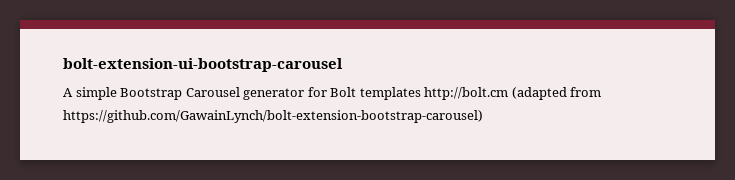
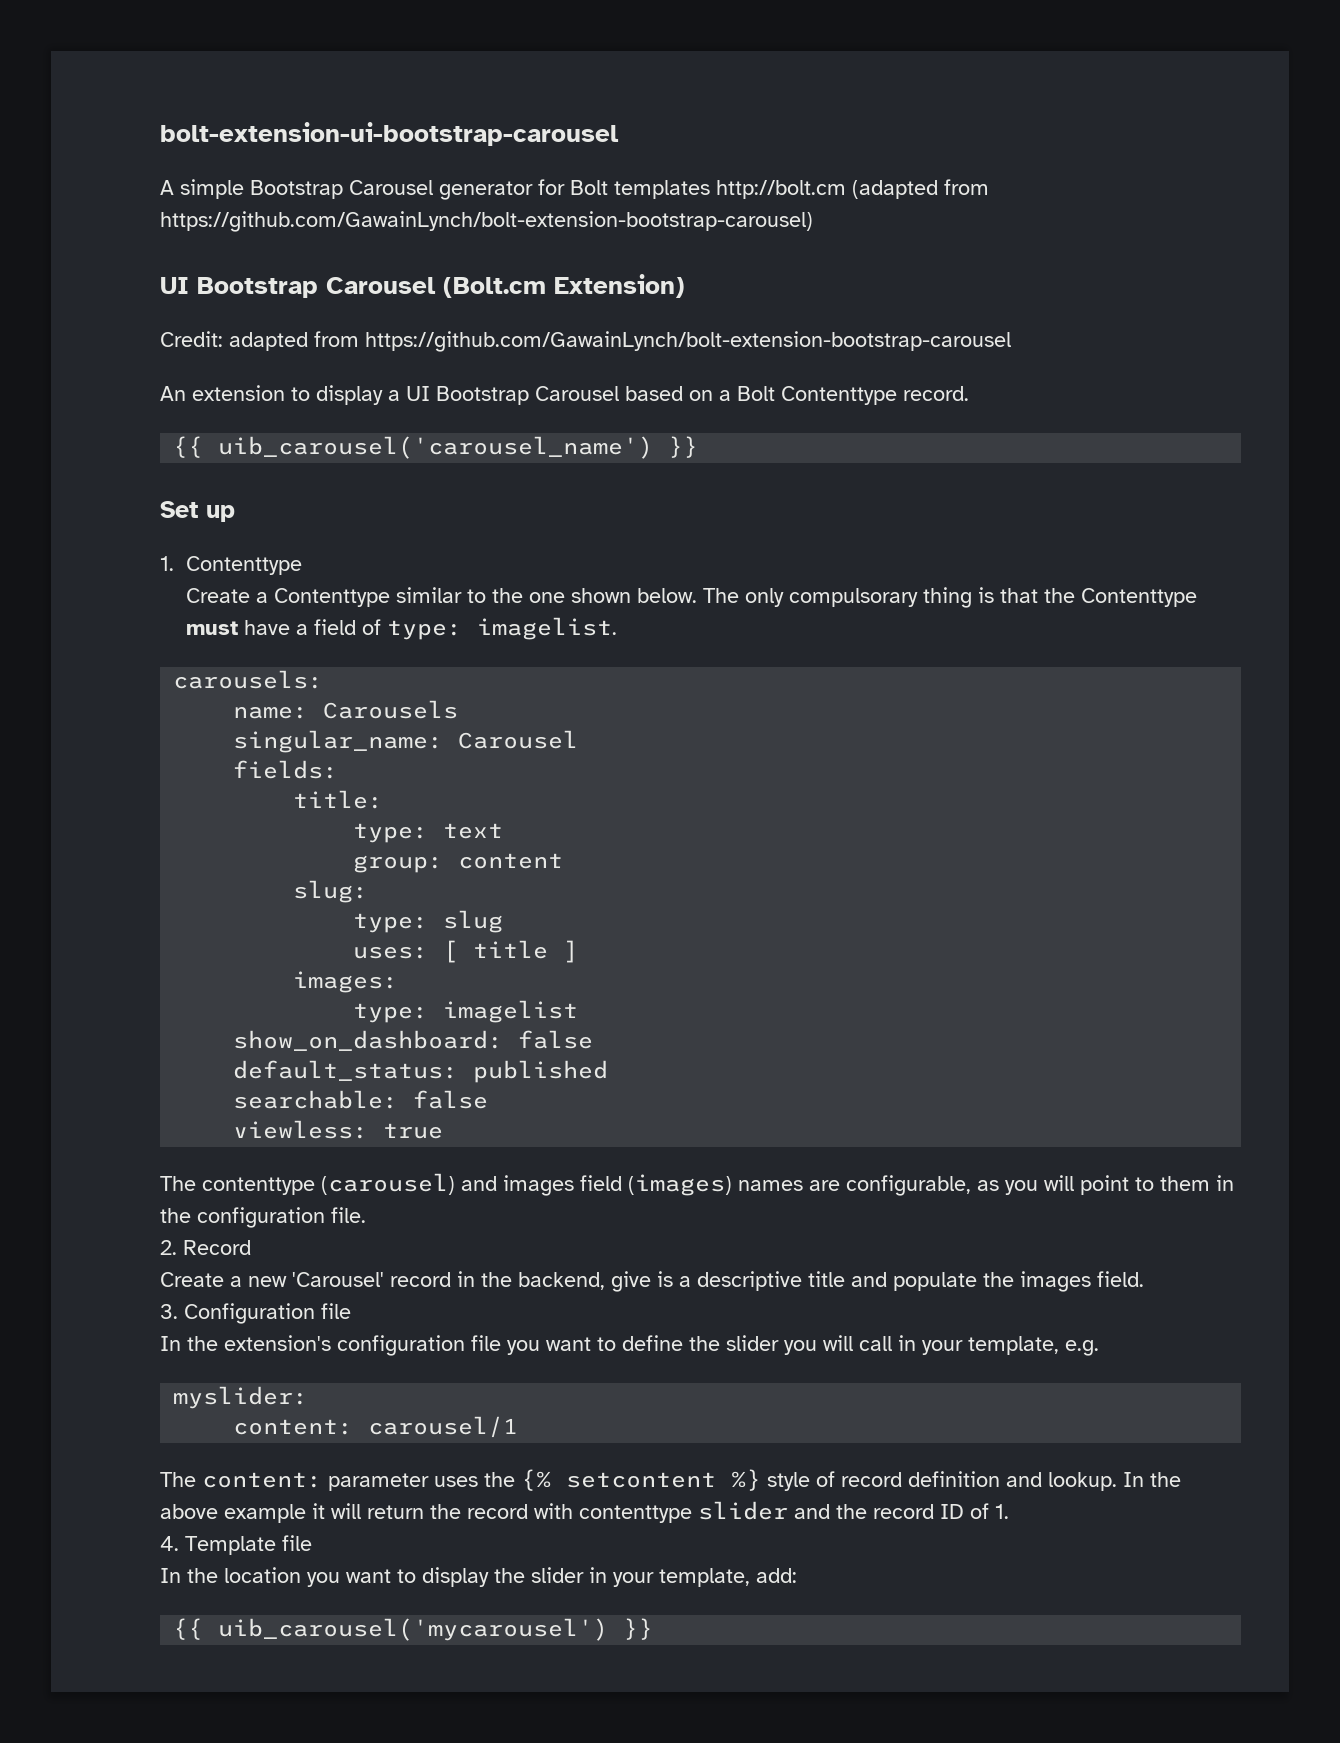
+ UI Bootstrap Carousel (Bolt.cm Extension)
+ Credit: adapted from https://github.com/GawainLynch/bolt-extension-bootstrap-carousel
+ An extension to display a UI Bootstrap Carousel based on a Bolt Contenttype record.
+ {{ uib_carousel('carousel_name') }}
+ Set up
+ 1. Contenttype
+ Create a Contenttype similar to the one shown below. The only compulsorary thing is that the Contenttype must have a field of type: imagelist.
+ carousels:
+ name: Carousels
+ singular_name: Carousel
+ fields:
+ title:
+ type: text
+ group: content
+ slug:
+ type: slug
+ uses: [ title ]
+ images:
+ type: imagelist
+ show_on_dashboard: false
+ default_status: published
+ searchable: false
+ viewless: true
+ The contenttype (carousel) and images field (images) names are configurable, as you will point to them in the configuration file.
+ 2. Record
+ Create a new 'Carousel' record in the backend, give is a descriptive title and populate the images field.
+ 3. Configuration file
+ In the extension's configuration file you want to define the slider you will call in your template, e.g.
+ myslider:
+ content: carousel/1
+ The content: parameter uses the {% setcontent %} style of record definition and lookup. In the above example it will return the record with contenttype slider and the record ID of 1.
+ 4. Template file
+ In the location you want to display the slider in your template, add:
+ {{ uib_carousel('mycarousel') }}

